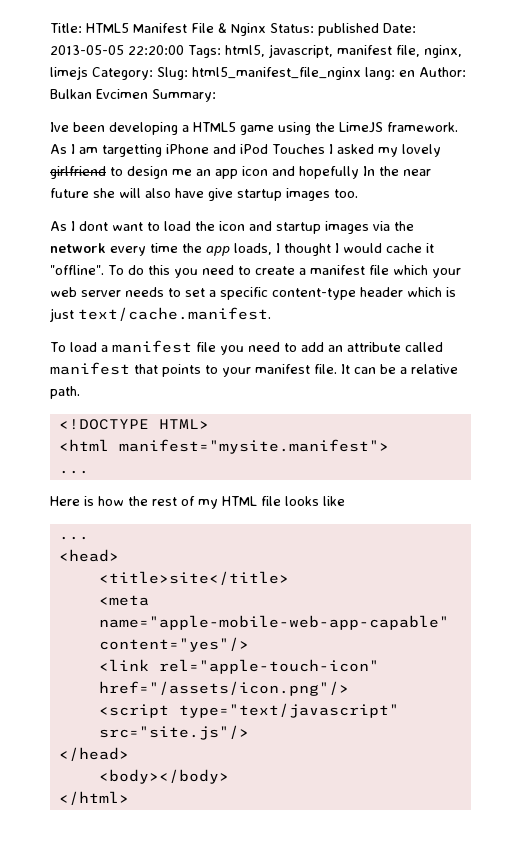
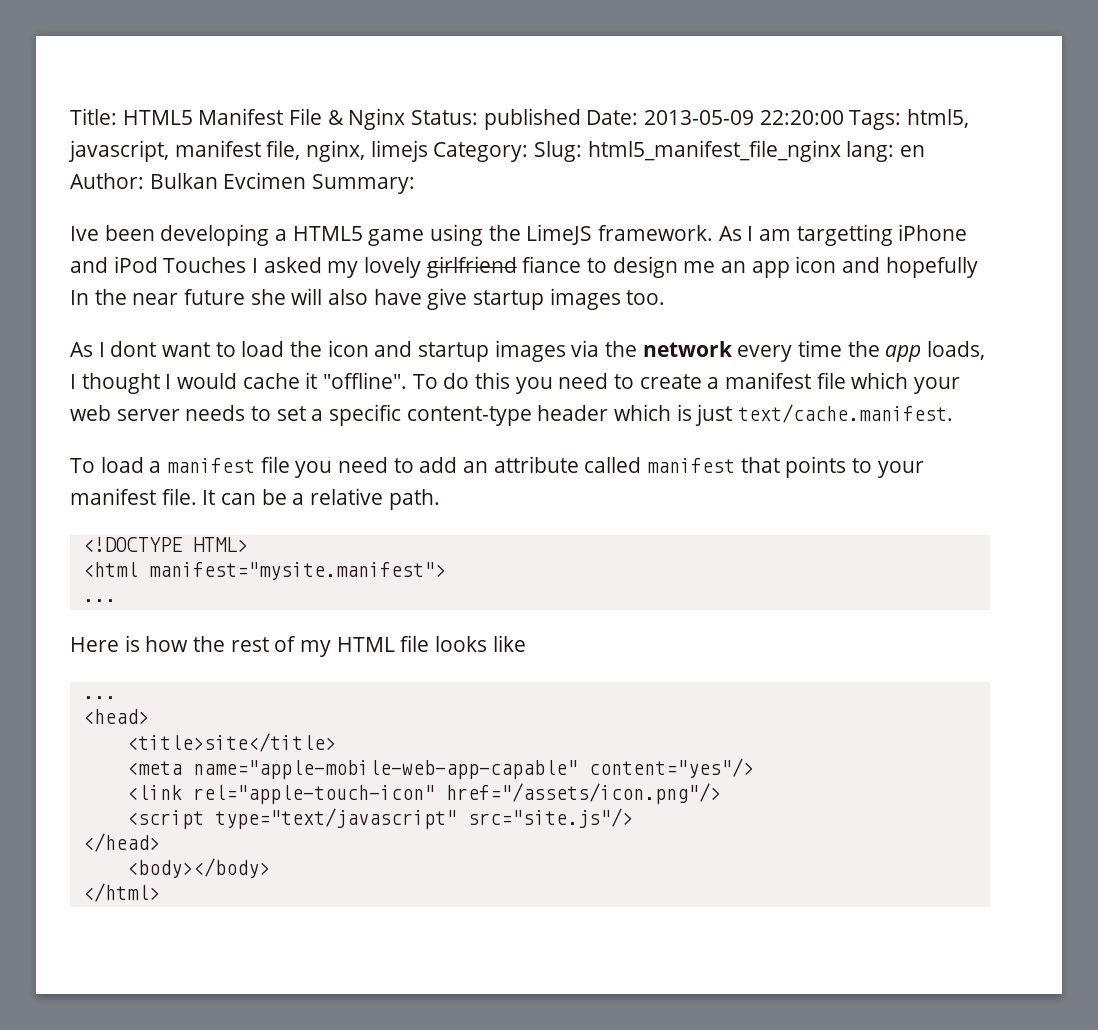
- Title: HTML5 Manifest File & Nginx Status: published Date: 2013-05-05 22:20:00 Tags: html5, javascript, manifest file, nginx, limejs Category: Slug: html5_manifest_file_nginx lang: en Author: Bulkan Evcimen Summary:
+ Title: HTML5 Manifest File & Nginx Status: published Date: 2013-05-09 22:20:00 Tags: html5, javascript, manifest file, nginx, limejs Category: Slug: html5_manifest_file_nginx lang: en Author: Bulkan Evcimen Summary:
- As I am targetting iPhone and iPod Touches I asked my lovely girlfriend to design me an app icon and hopefully In the near future she will also have give startup images too.
+ As I am targetting iPhone and iPod Touches I asked my lovely girlfriend fiance to design me an app icon and hopefully In the near future she will also have give startup images too.

